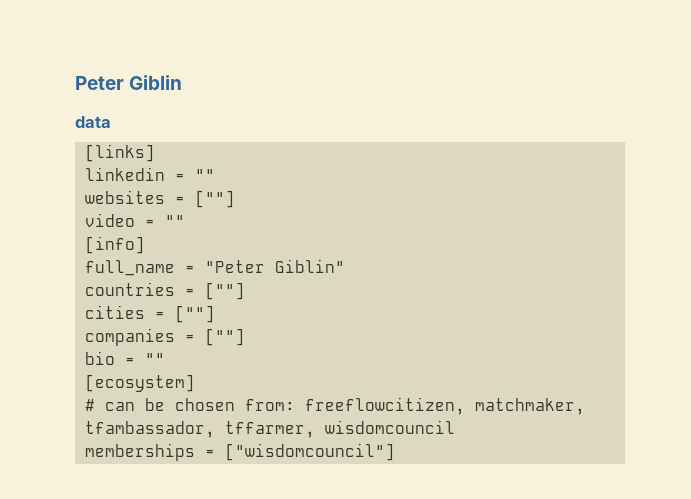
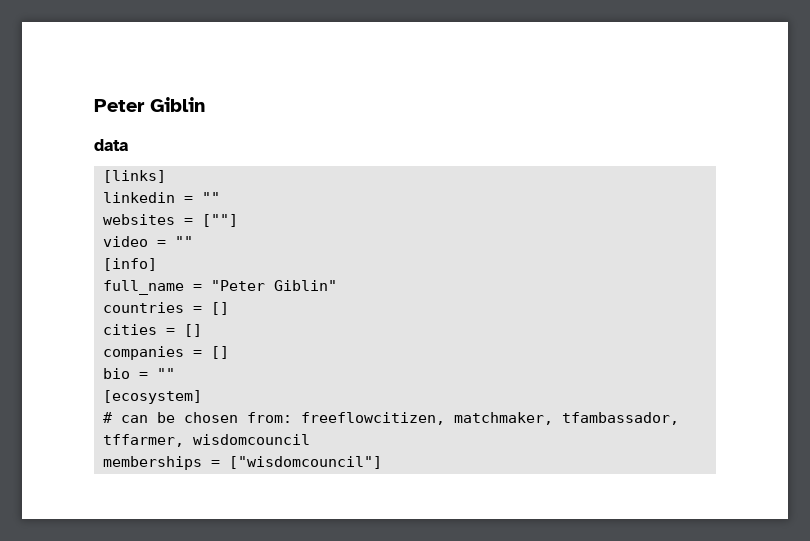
- countries = [""]
+ countries = []
- cities = [""]
+ cities = []
- companies = [""]
+ companies = []

